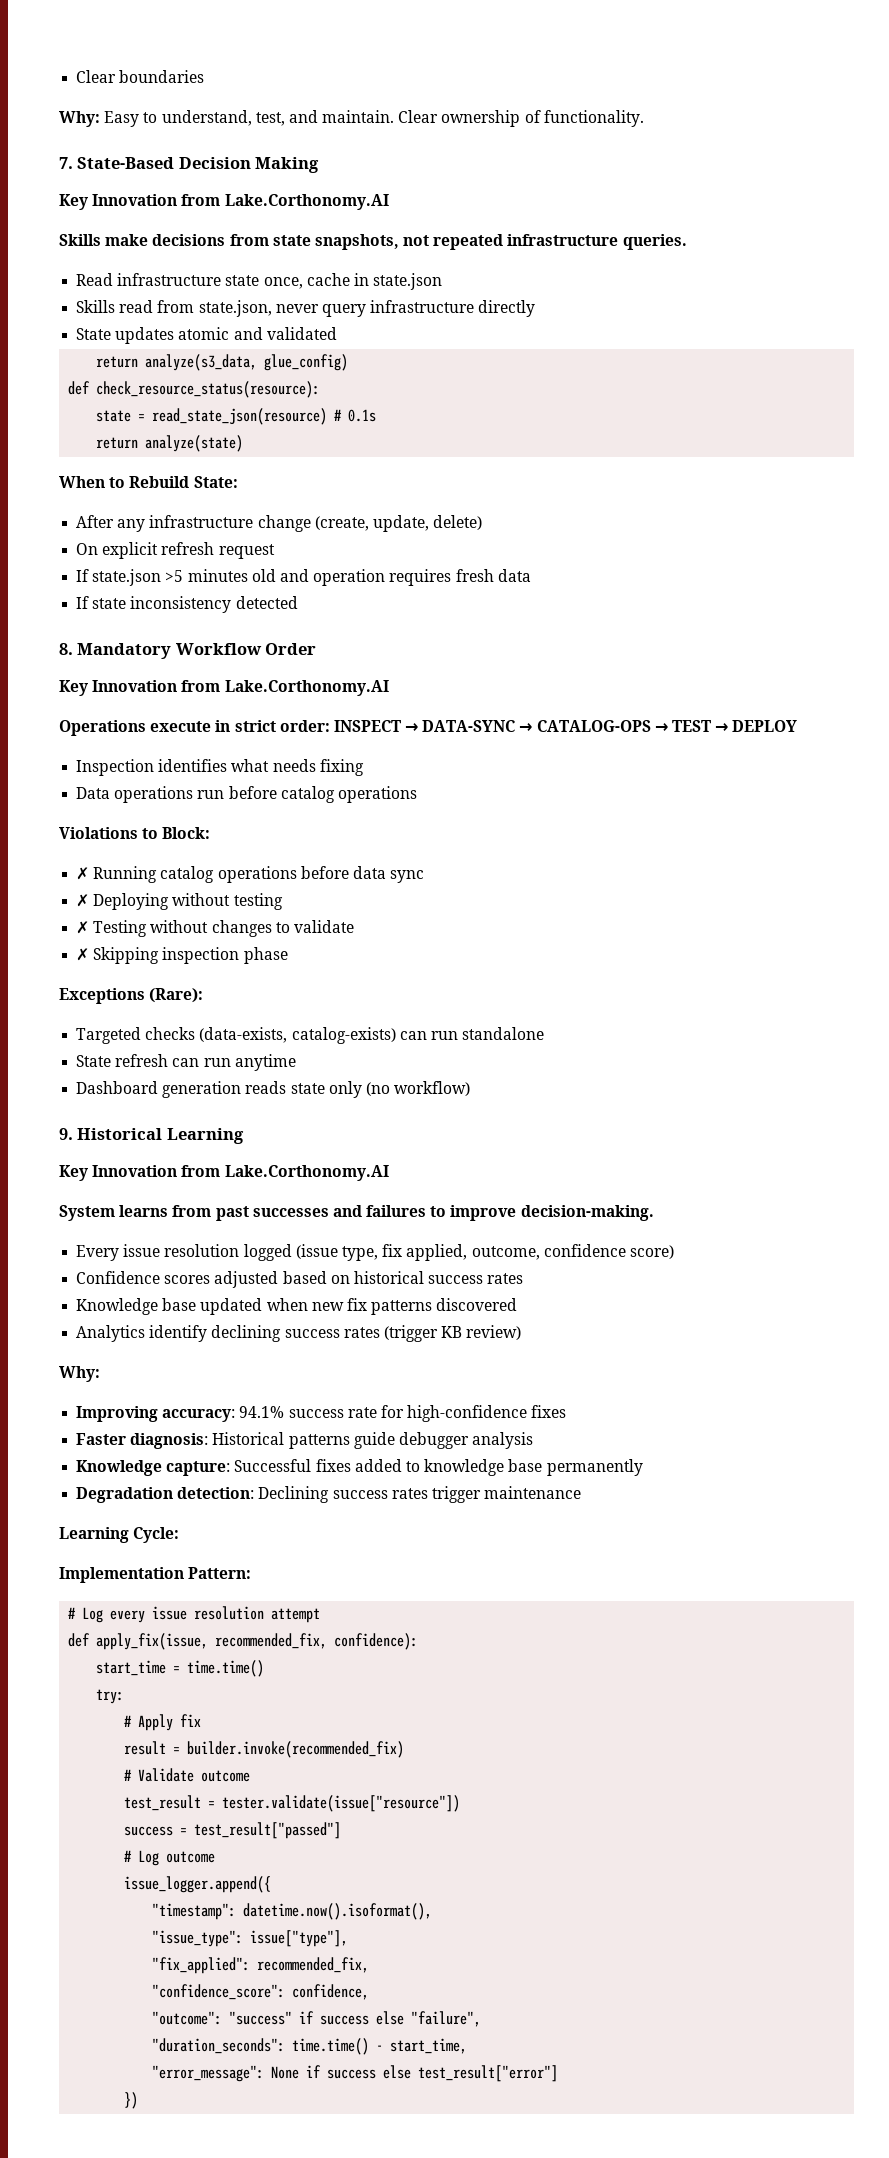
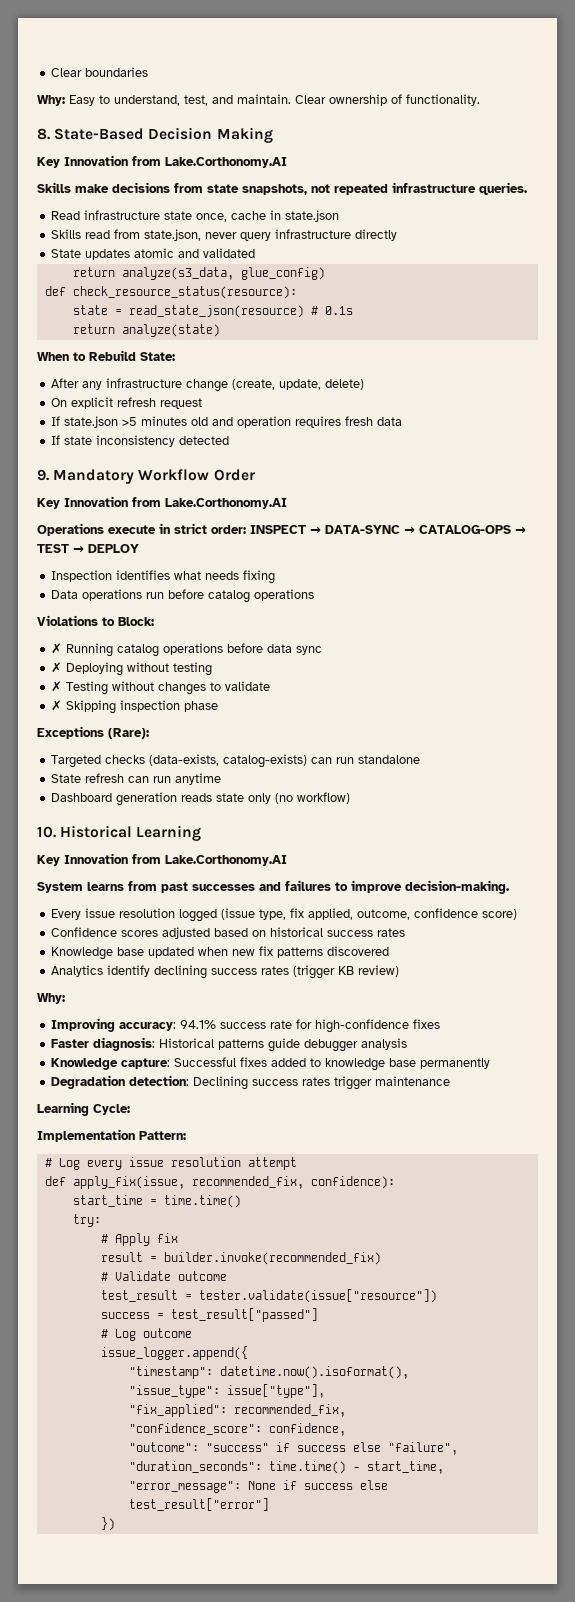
- 7. State-Based Decision Making
+ 8. State-Based Decision Making
- 8. Mandatory Workflow Order
+ 9. Mandatory Workflow Order
- 9. Historical Learning
+ 10. Historical Learning

